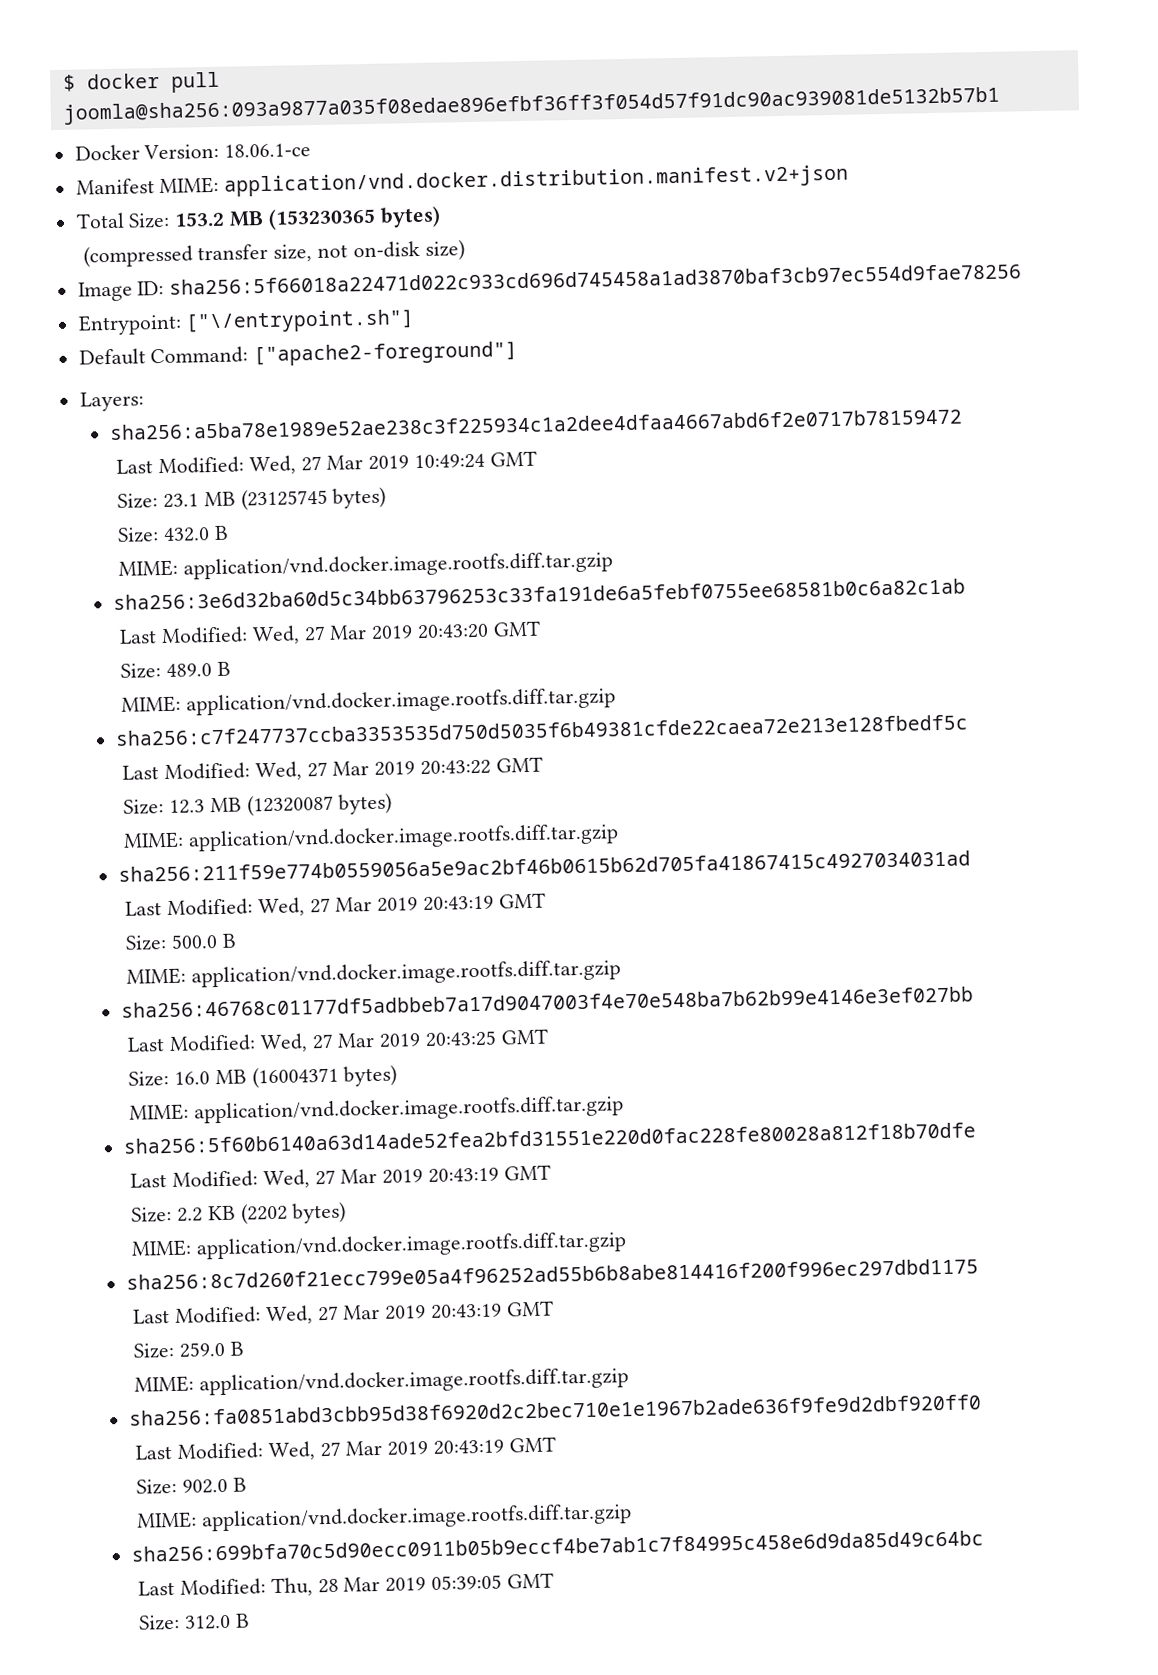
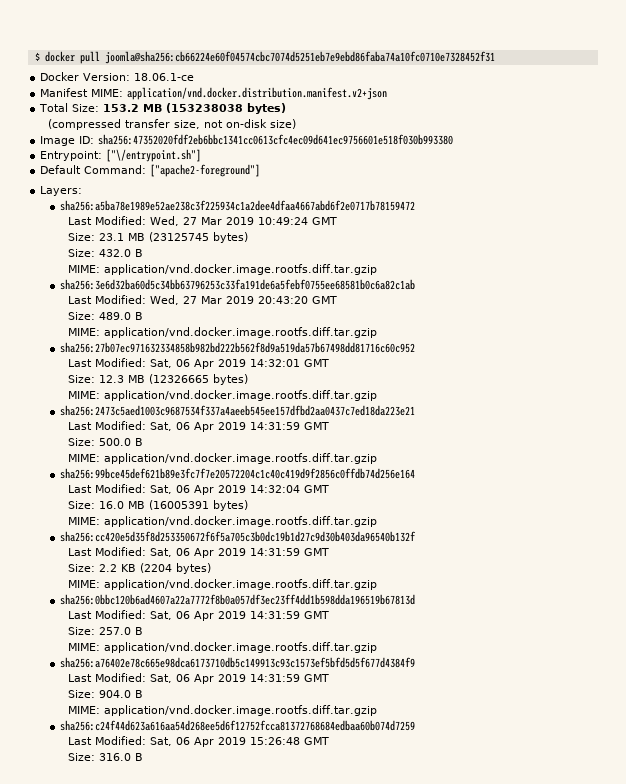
- $ docker pull joomla@sha256:093a9877a035f08edae896efbf36ff3f054d57f91dc90ac939081de5132b57b1
+ $ docker pull joomla@sha256:cb66224e60f04574cbc7074d5251eb7e9ebd86faba74a10fc0710e7328452f31
- Total Size: 153.2 MB (153230365 bytes)
+ Total Size: 153.2 MB (153238038 bytes)
- Image ID: sha256:5f66018a22471d022c933cd696d745458a1ad3870baf3cb97ec554d9fae78256
+ Image ID: sha256:47352020fdf2eb6bbc1341cc0613cfc4ec09d641ec9756601e518f030b993380
- sha256:c7f247737ccba3353535d750d5035f6b49381cfde22caea72e213e128fbedf5c
- Last Modified: Wed, 27 Mar 2019 20:43:22 GMT
+ sha256:27b07ec971632334858b982bd222b562f8d9a519da57b67498dd81716c60c952
+ Last Modified: Sat, 06 Apr 2019 14:32:01 GMT
- Size: 12.3 MB (12320087 bytes)
+ Size: 12.3 MB (12326665 bytes)
  MIME: application/vnd.docker.image.rootfs.diff.tar.gzip
- sha256:211f59e774b0559056a5e9ac2bf46b0615b62d705fa41867415c4927034031ad
- Last Modified: Wed, 27 Mar 2019 20:43:19 GMT
+ sha256:2473c5aed1003c9687534f337a4aeeb545ee157dfbd2aa0437c7ed18da223e21
+ Last Modified: Sat, 06 Apr 2019 14:31:59 GMT
- sha256:46768c01177df5adbbeb7a17d9047003f4e70e548ba7b62b99e4146e3ef027bb
- Last Modified: Wed, 27 Mar 2019 20:43:25 GMT
+ sha256:99bce45def621b89e3fc7f7e20572204c1c40c419d9f2856c0ffdb74d256e164
+ Last Modified: Sat, 06 Apr 2019 14:32:04 GMT
- Size: 16.0 MB (16004371 bytes)
+ Size: 16.0 MB (16005391 bytes)
  MIME: application/vnd.docker.image.rootfs.diff.tar.gzip
- sha256:5f60b6140a63d14ade52fea2bfd31551e220d0fac228fe80028a812f18b70dfe
- Last Modified: Wed, 27 Mar 2019 20:43:19 GMT
+ sha256:cc420e5d35f8d253350672f6f5a705c3b0dc19b1d27c9d30b403da96540b132f
+ Last Modified: Sat, 06 Apr 2019 14:31:59 GMT
- Size: 2.2 KB (2202 bytes)
+ Size: 2.2 KB (2204 bytes)
  MIME: application/vnd.docker.image.rootfs.diff.tar.gzip
- sha256:8c7d260f21ecc799e05a4f96252ad55b6b8abe814416f200f996ec297dbd1175
- Last Modified: Wed, 27 Mar 2019 20:43:19 GMT
- Size: 259.0 B
+ sha256:0bbc120b6ad4607a22a7772f8b0a057df3ec23ff4dd1b598dda196519b67813d
+ Last Modified: Sat, 06 Apr 2019 14:31:59 GMT
+ Size: 257.0 B
  MIME: application/vnd.docker.image.rootfs.diff.tar.gzip
- sha256:fa0851abd3cbb95d38f6920d2c2bec710e1e1967b2ade636f9fe9d2dbf920ff0
- Last Modified: Wed, 27 Mar 2019 20:43:19 GMT
- Size: 902.0 B
+ sha256:a76402e78c665e98dca6173710db5c149913c93c1573ef5bfd5d5f677d4384f9
+ Last Modified: Sat, 06 Apr 2019 14:31:59 GMT
+ Size: 904.0 B
  MIME: application/vnd.docker.image.rootfs.diff.tar.gzip
- sha256:699bfa70c5d90ecc0911b05b9eccf4be7ab1c7f84995c458e6d9da85d49c64bc
- Last Modified: Thu, 28 Mar 2019 05:39:05 GMT
- Size: 312.0 B
+ sha256:c24f44d623a616aa54d268ee5d6f12752fcca81372768684edbaa60b074d7259
+ Last Modified: Sat, 06 Apr 2019 15:26:48 GMT
+ Size: 316.0 B

